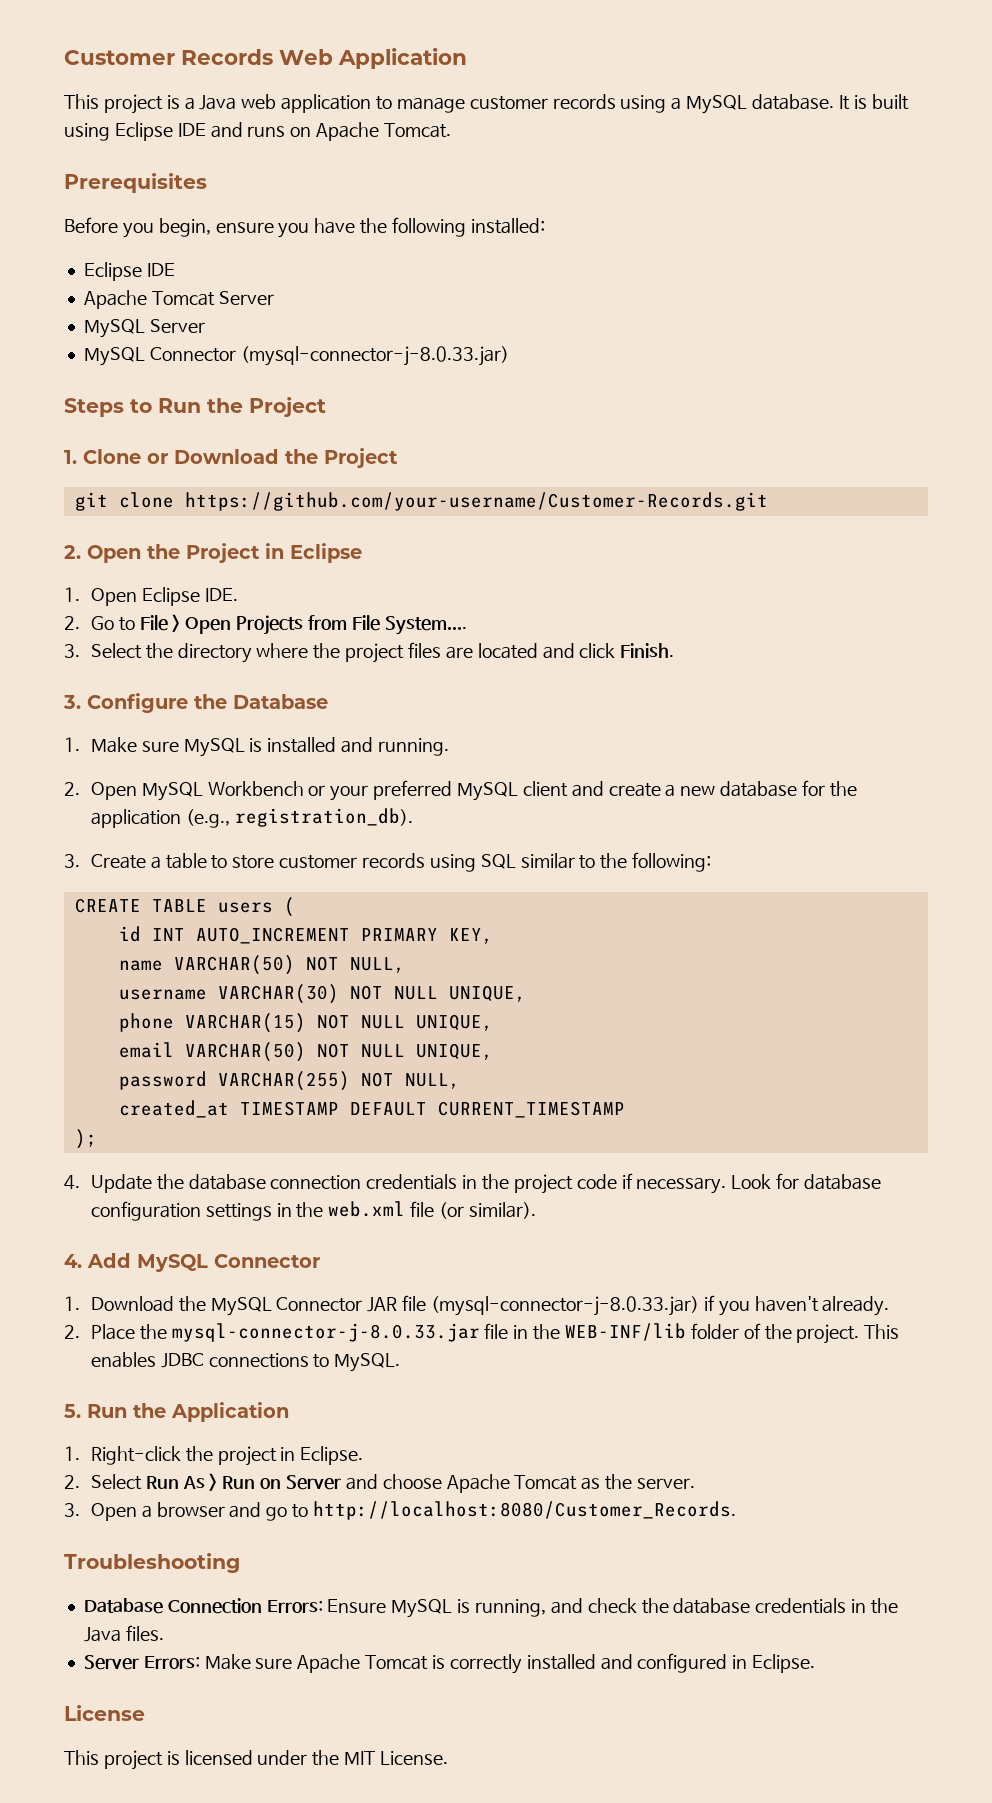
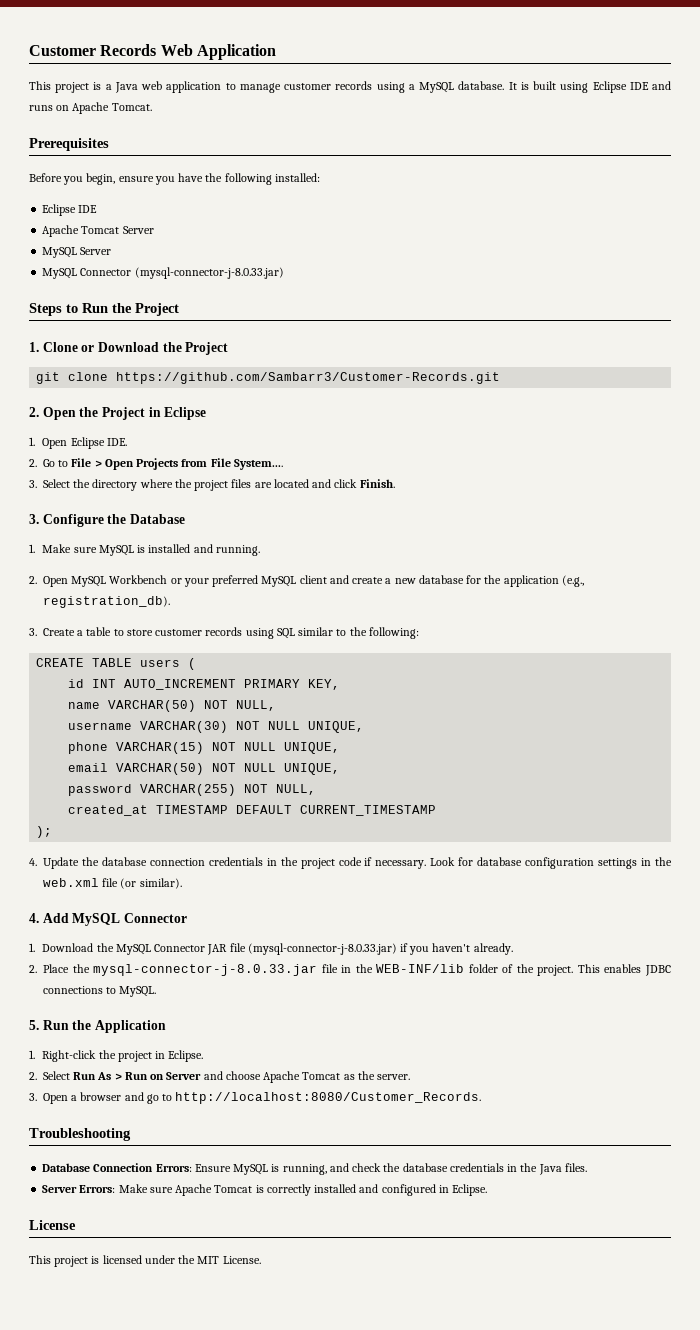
- git clone https://github.com/your-username/Customer-Records.git
+ git clone https://github.com/Sambarr3/Customer-Records.git

